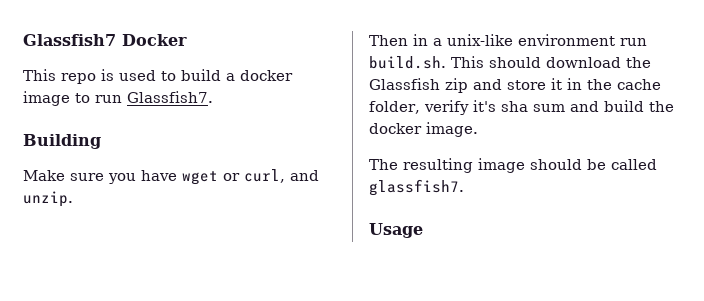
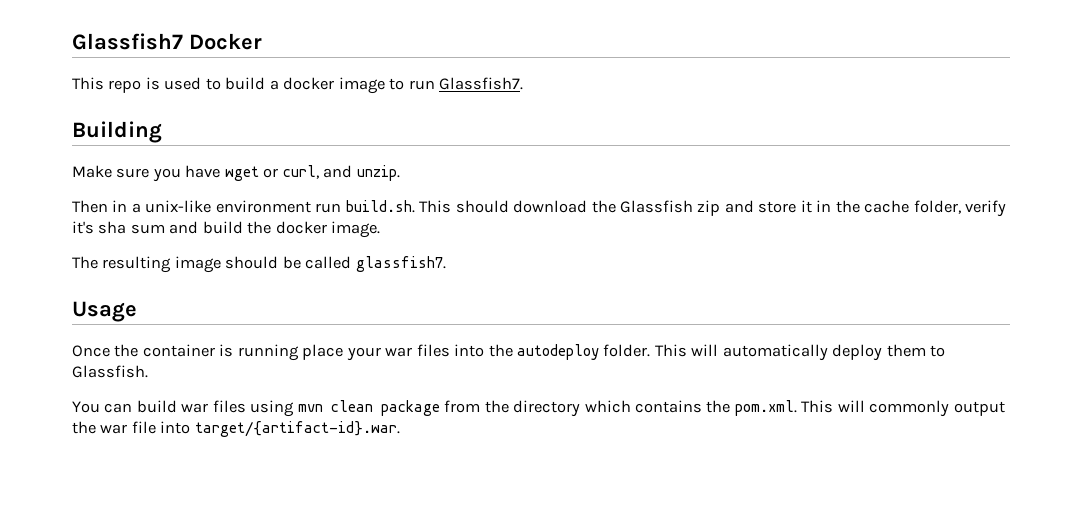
+ Once the container is running place your war files into the autodeploy folder. This will automatically deploy them to Glassfish.
+ You can build war files using mvn clean package from the directory which contains the pom.xml. This will commonly output the war file into target/{artifact-id}.war.

